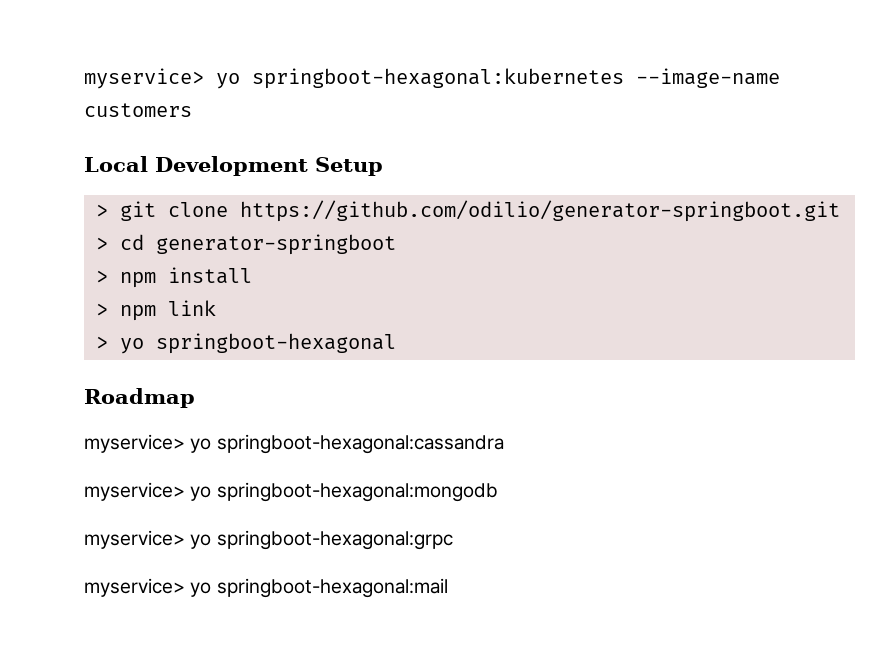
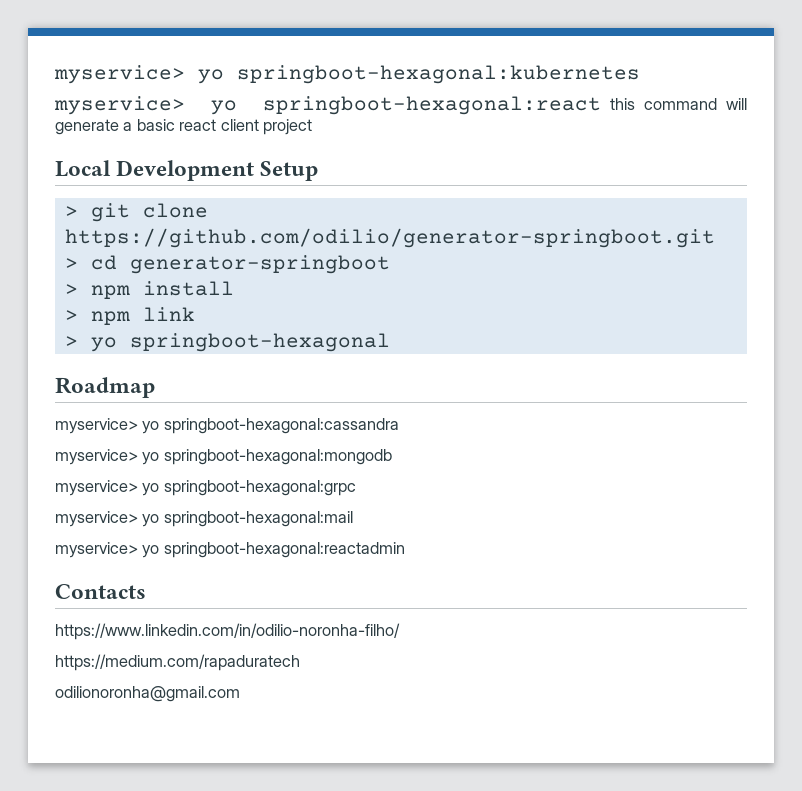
- myservice> yo springboot-hexagonal:kubernetes --image-name customers
+ myservice> yo springboot-hexagonal:kubernetes
+ myservice> yo springboot-hexagonal:react this command will generate a basic react client project
+ myservice> yo springboot-hexagonal:reactadmin
+ Contacts
+ https://www.linkedin.com/in/odilio-noronha-filho/
+ https://medium.com/rapaduratech
+ odilionoronha@gmail.com

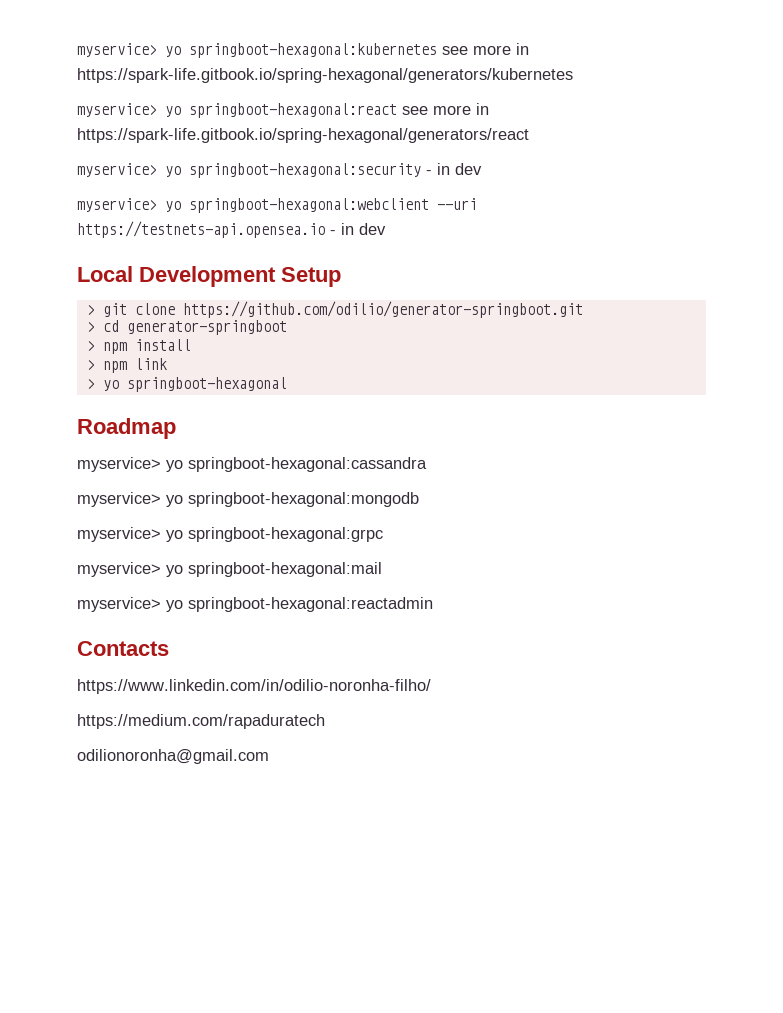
- myservice> yo springboot-hexagonal:kubernetes
+ myservice> yo springboot-hexagonal:kubernetes see more in https://spark-life.gitbook.io/spring-hexagonal/generators/kubernetes
- myservice> yo springboot-hexagonal:react this command will generate a basic react client project
+ myservice> yo springboot-hexagonal:react see more in https://spark-life.gitbook.io/spring-hexagonal/generators/react
+ myservice> yo springboot-hexagonal:security - in dev
+ myservice> yo springboot-hexagonal:webclient --uri https://testnets-api.opensea.io - in dev

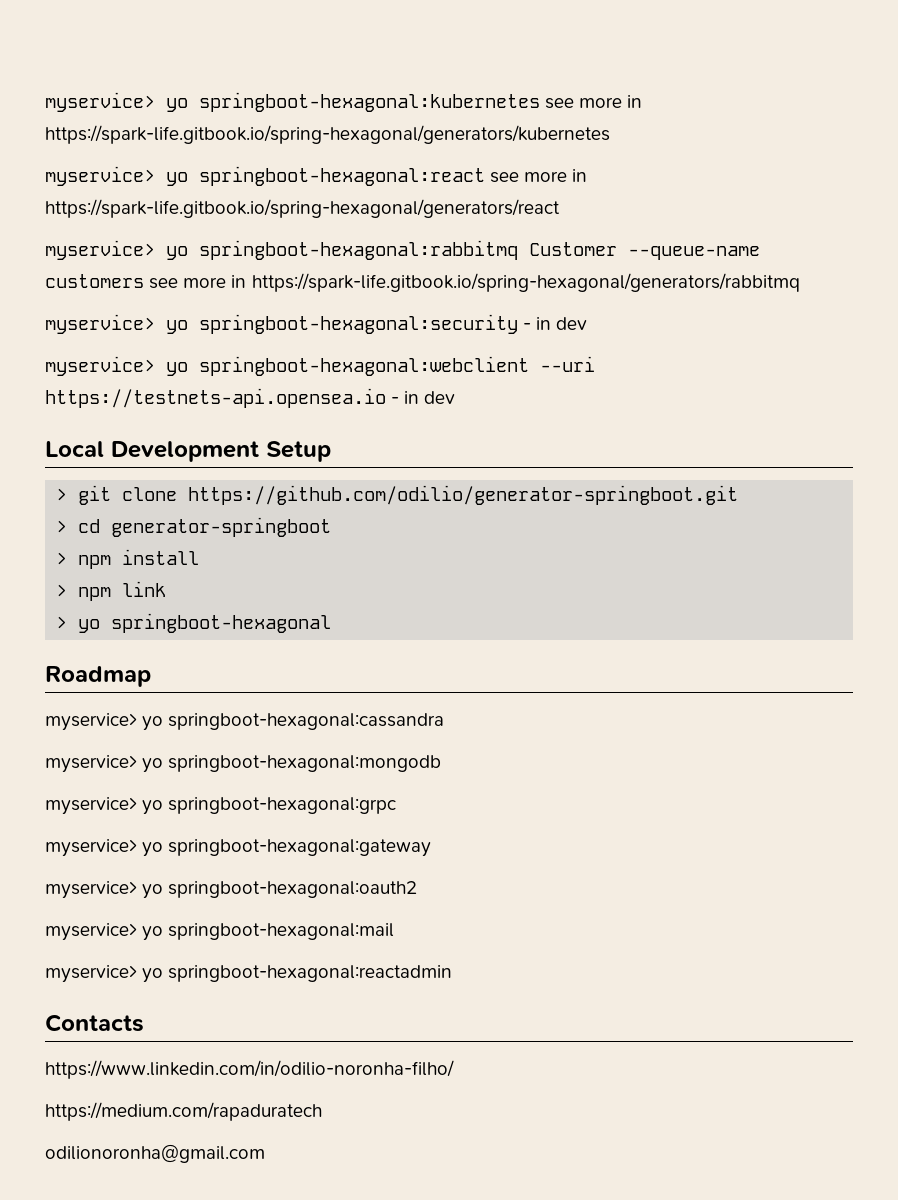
+ myservice> yo springboot-hexagonal:rabbitmq Customer --queue-name customers see more in https://spark-life.gitbook.io/spring-hexagonal/generators/rabbitmq
+ myservice> yo springboot-hexagonal:gateway
+ myservice> yo springboot-hexagonal:oauth2

